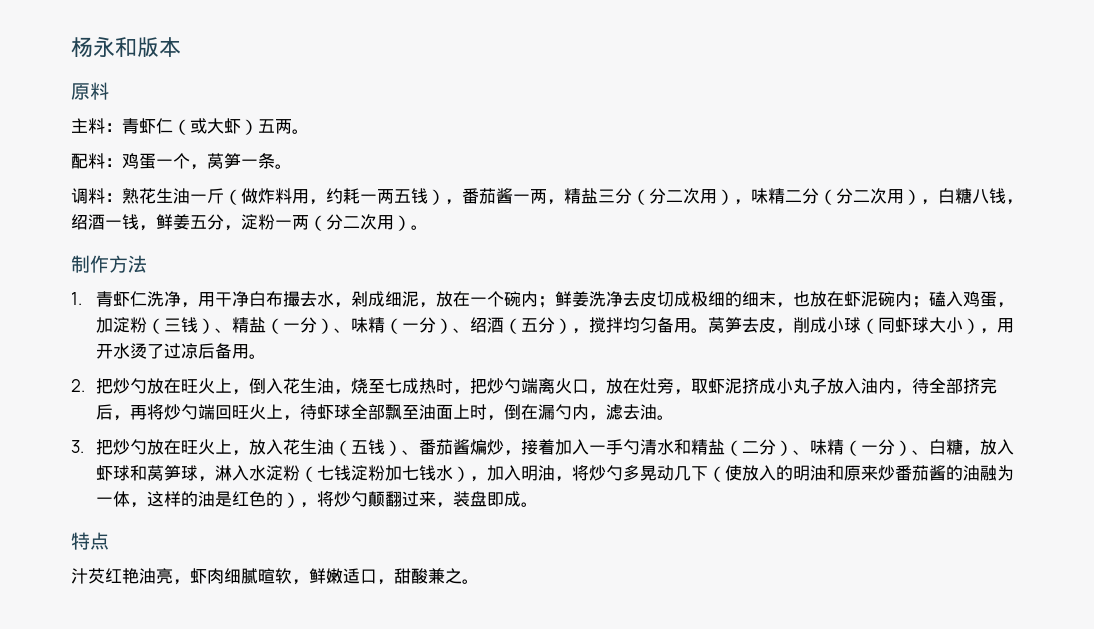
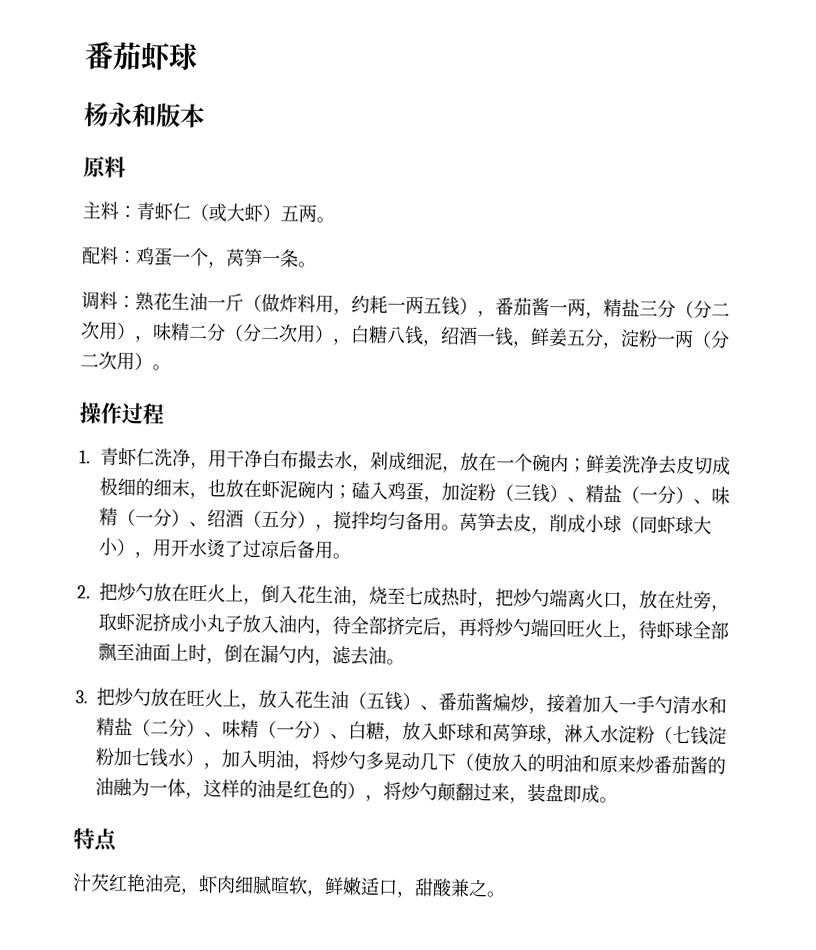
+ 番茄虾球
- 制作方法
+ 操作过程

